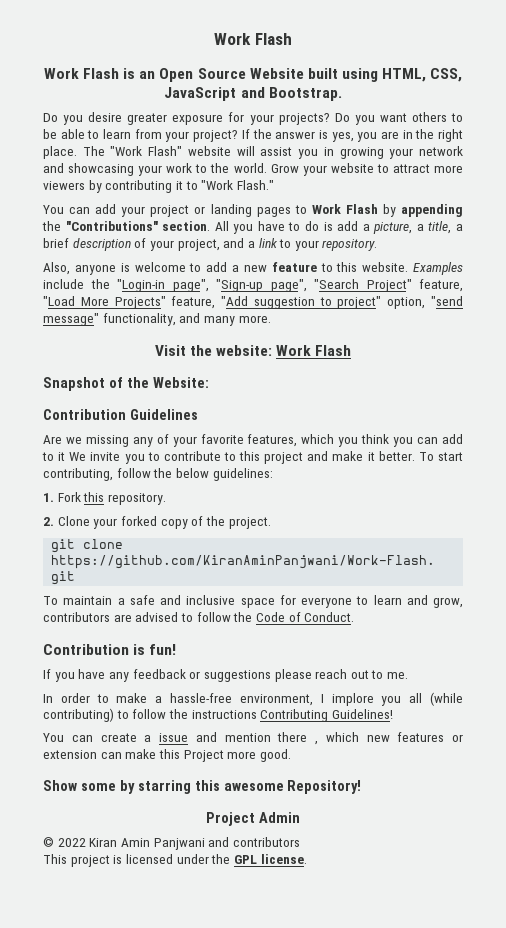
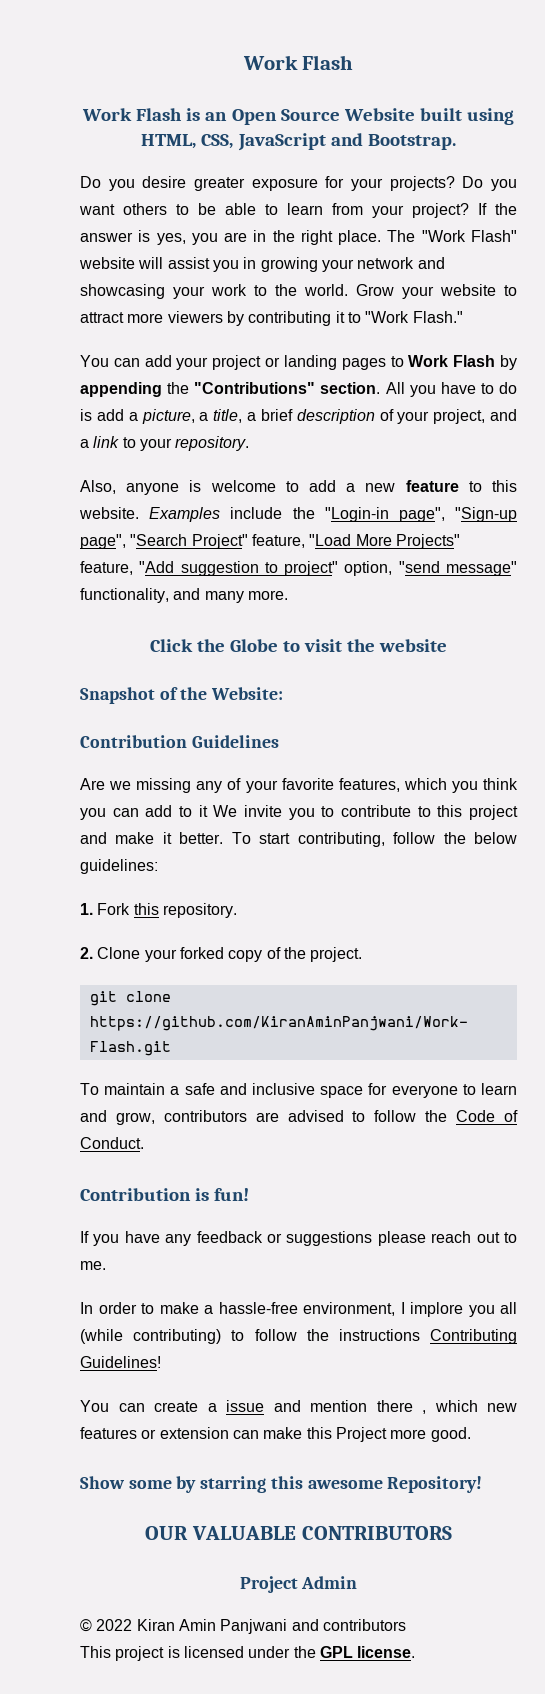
- Visit the website: Work Flash
+ Click the Globe to visit the website
+ OUR VALUABLE CONTRIBUTORS

